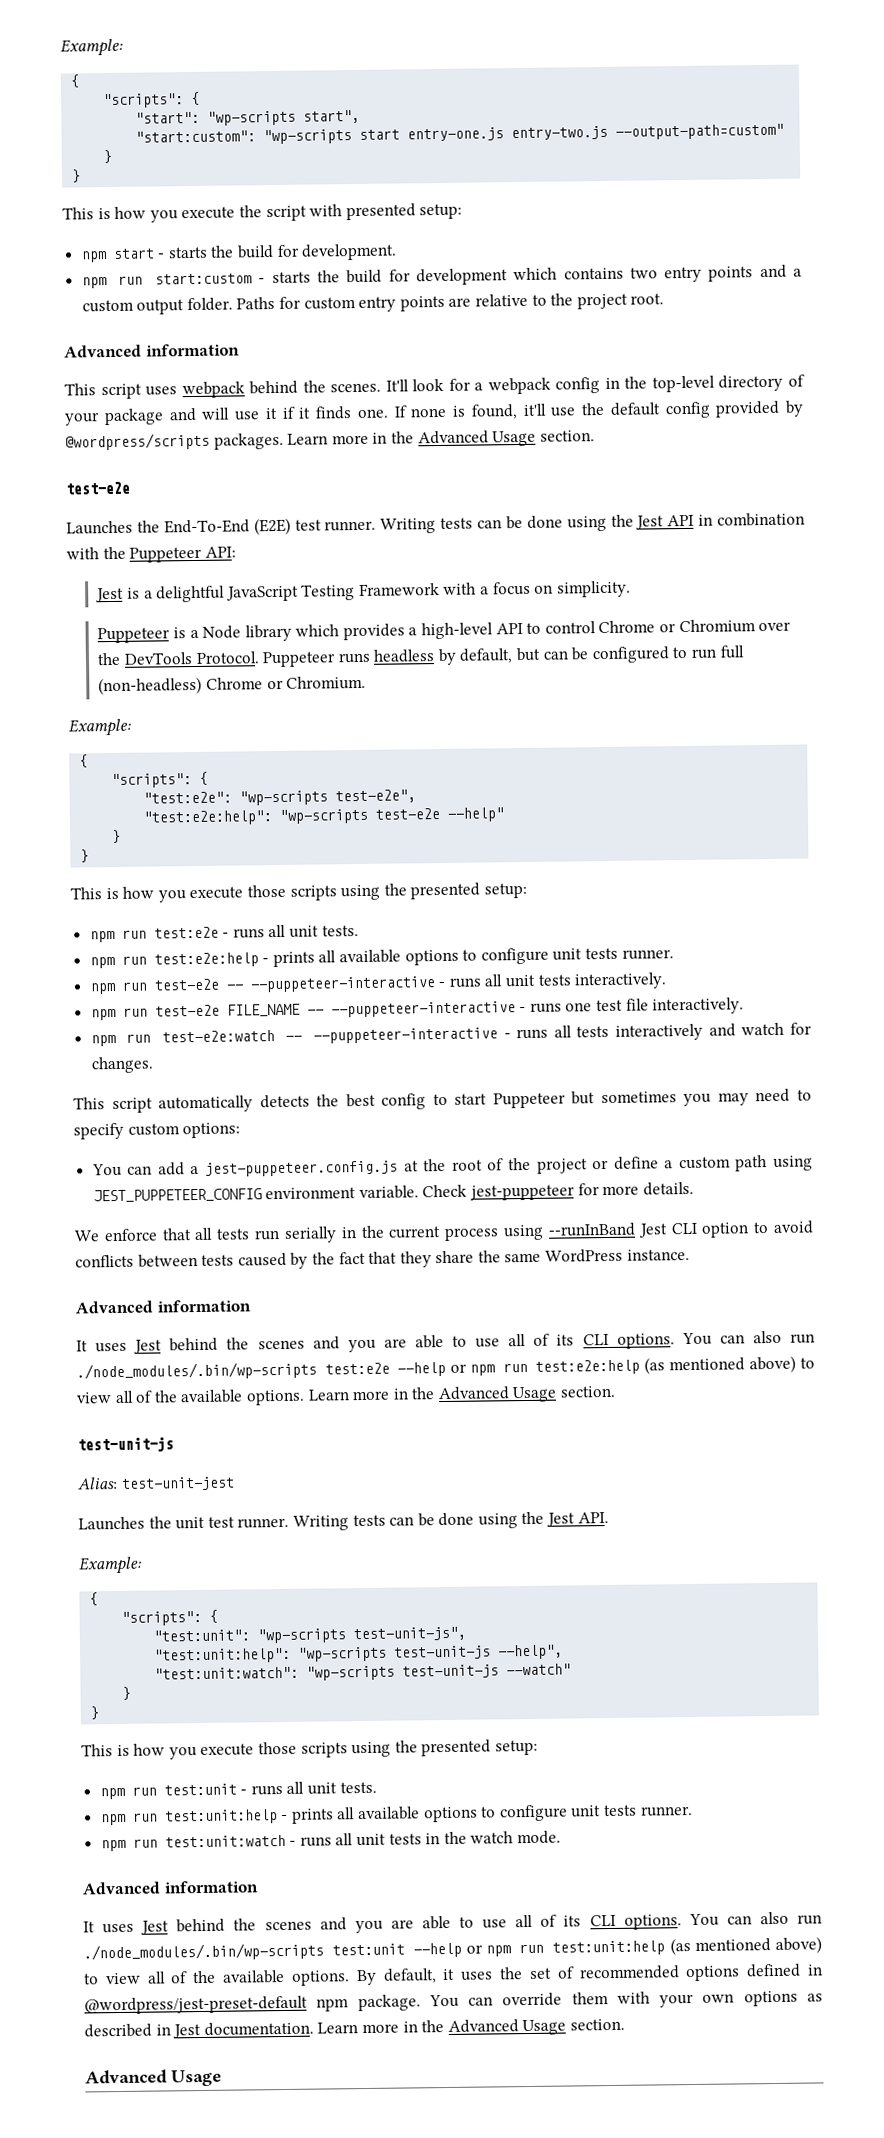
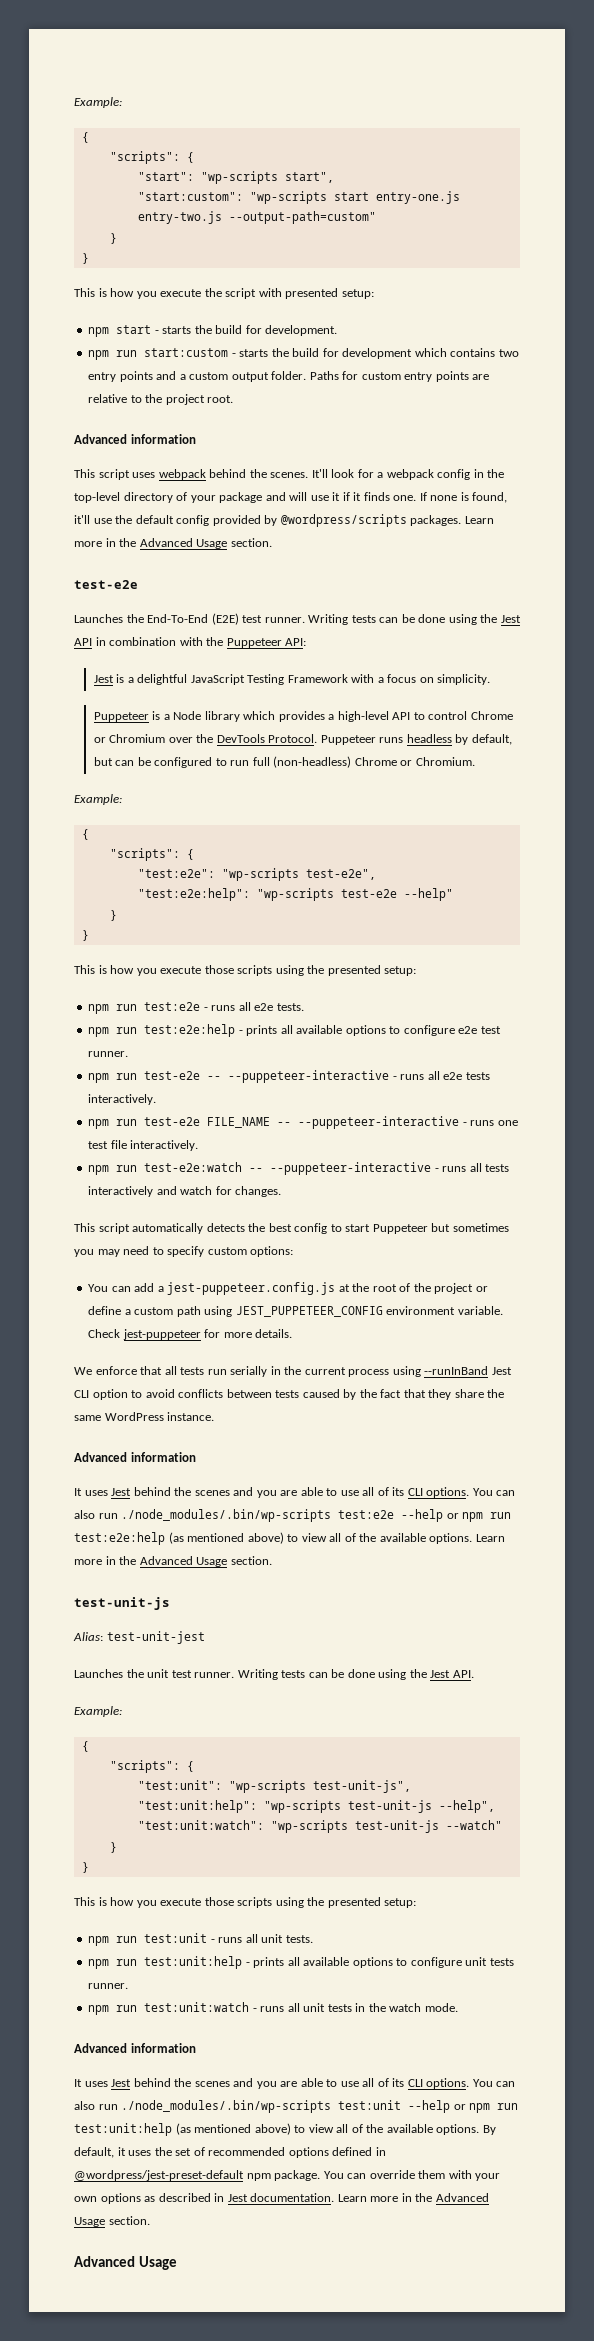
- npm run test:e2e - runs all unit tests.
+ npm run test:e2e - runs all e2e tests.
- npm run test:e2e:help - prints all available options to configure unit tests runner.
+ npm run test:e2e:help - prints all available options to configure e2e test runner.
- npm run test-e2e -- --puppeteer-interactive - runs all unit tests interactively.
+ npm run test-e2e -- --puppeteer-interactive - runs all e2e tests interactively.

